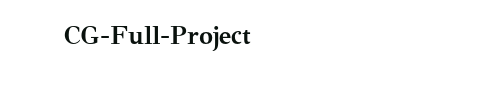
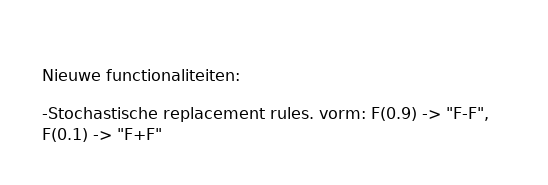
- CG-Full-Project
+ Nieuwe functionaliteiten:
+ -Stochastische replacement rules. vorm: F(0.9) -> "F-F", F(0.1) -> "F+F"

